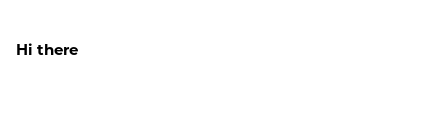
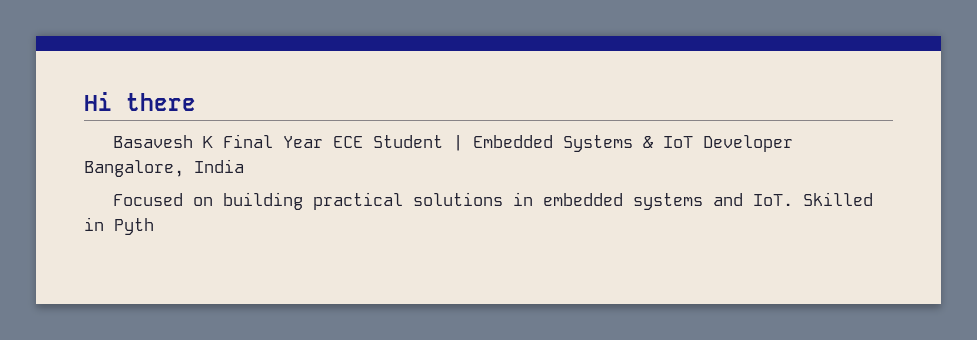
+ Basavesh K Final Year ECE Student | Embedded Systems & IoT Developer Bangalore, India
+ Focused on building practical solutions in embedded systems and IoT. Skilled in Pyth

